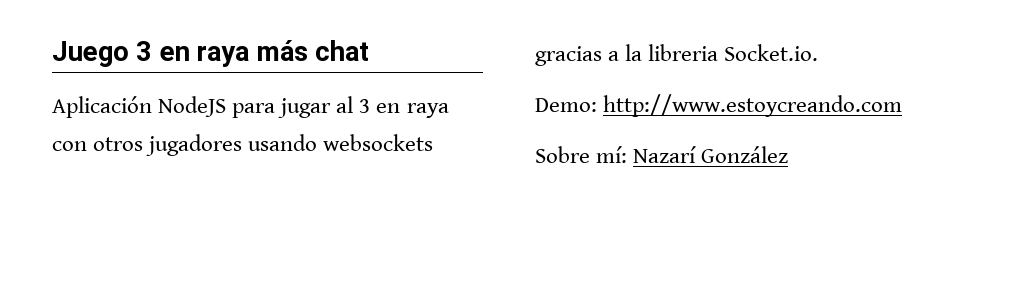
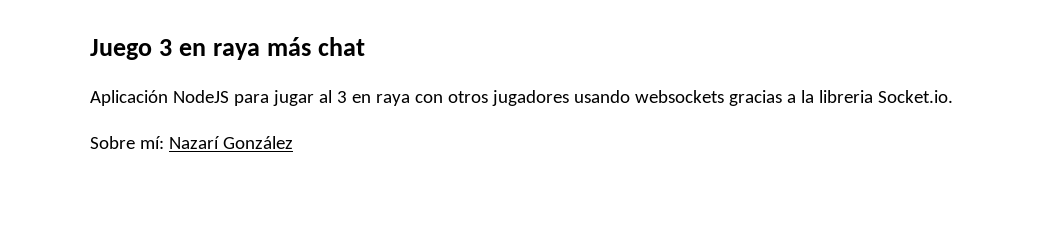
- Demo: http://www.estoycreando.com

